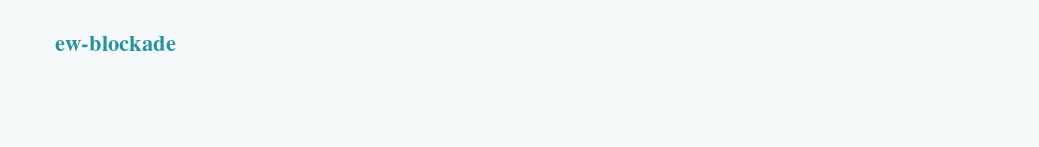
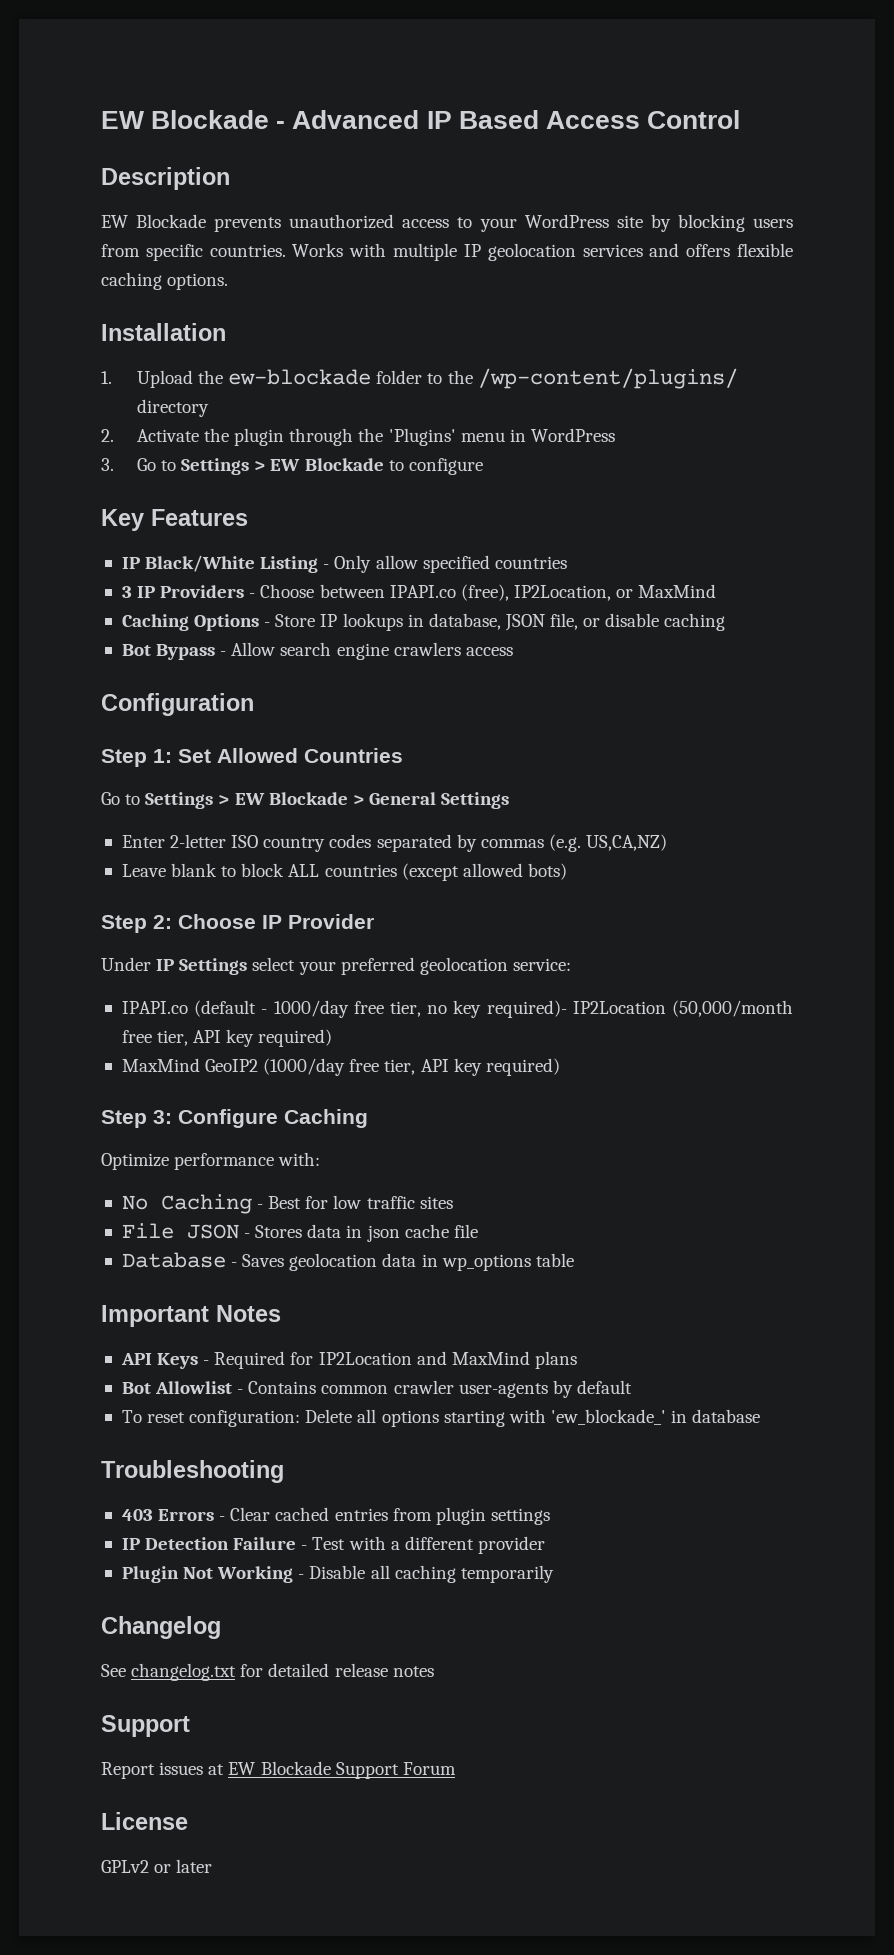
- ew-blockade
+ EW Blockade - Advanced IP Based Access Control
+ Description
+ EW Blockade prevents unauthorized access to your WordPress site by blocking users from specific countries. Works with multiple IP geolocation services and offers flexible caching options.
+ Installation
+ 1. Upload the ew-blockade folder to the /wp-content/plugins/ directory
+ 2. Activate the plugin through the 'Plugins' menu in WordPress
+ 3. Go to Settings > EW Blockade to configure
+ Key Features
+ IP Black/White Listing - Only allow specified countries
+ 3 IP Providers - Choose between IPAPI.co (free), IP2Location, or MaxMind
+ Caching Options - Store IP lookups in database, JSON file, or disable caching
+ Bot Bypass - Allow search engine crawlers access
+ Configuration
+ Step 1: Set Allowed Countries
+ Go to Settings > EW Blockade > General Settings
+ Enter 2-letter ISO country codes separated by commas (e.g. US,CA,NZ)
+ Leave blank to block ALL countries (except allowed bots)
+ Step 2: Choose IP Provider
+ Under IP Settings select your preferred geolocation service:
+ IPAPI.co (default - 1000/day free tier, no key required)- IP2Location (50,000/month free tier, API key required)
+ MaxMind GeoIP2 (1000/day free tier, API key required)
+ Step 3: Configure Caching
+ Optimize performance with:
+ No Caching - Best for low traffic sites
+ File JSON - Stores data in json cache file
+ Database - Saves geolocation data in wp_options table
+ Important Notes
+ API Keys - Required for IP2Location and MaxMind plans
+ Bot Allowlist - Contains common crawler user-agents by default
+ To reset configuration: Delete all options starting with 'ew_blockade_' in database
+ Troubleshooting
+ 403 Errors - Clear cached entries from plugin settings
+ IP Detection Failure - Test with a different provider
+ Plugin Not Working - Disable all caching temporarily
+ Changelog
+ See changelog.txt for detailed release notes
+ Support
+ Report issues at EW Blockade Support Forum
+ License
+ GPLv2 or later

